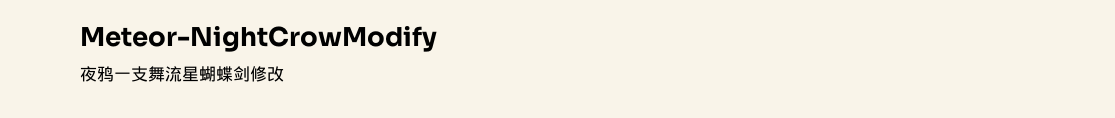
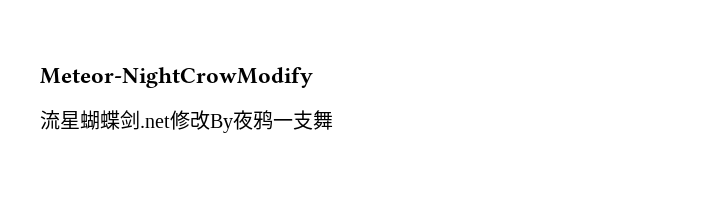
- 夜鸦一支舞流星蝴蝶剑修改
+ 流星蝴蝶剑.net修改By夜鸦一支舞

